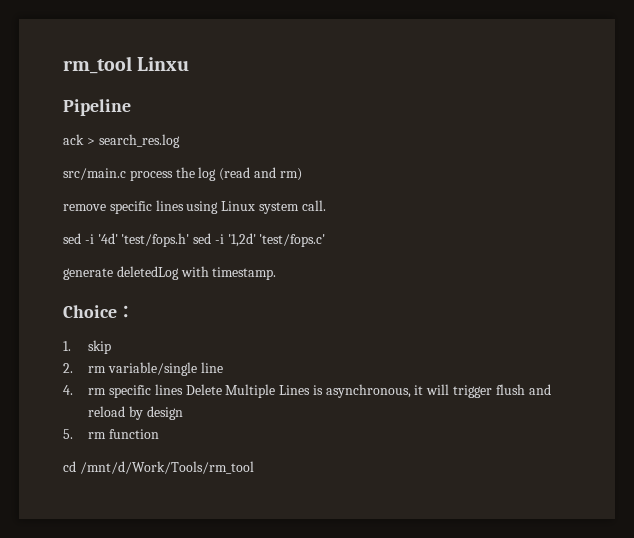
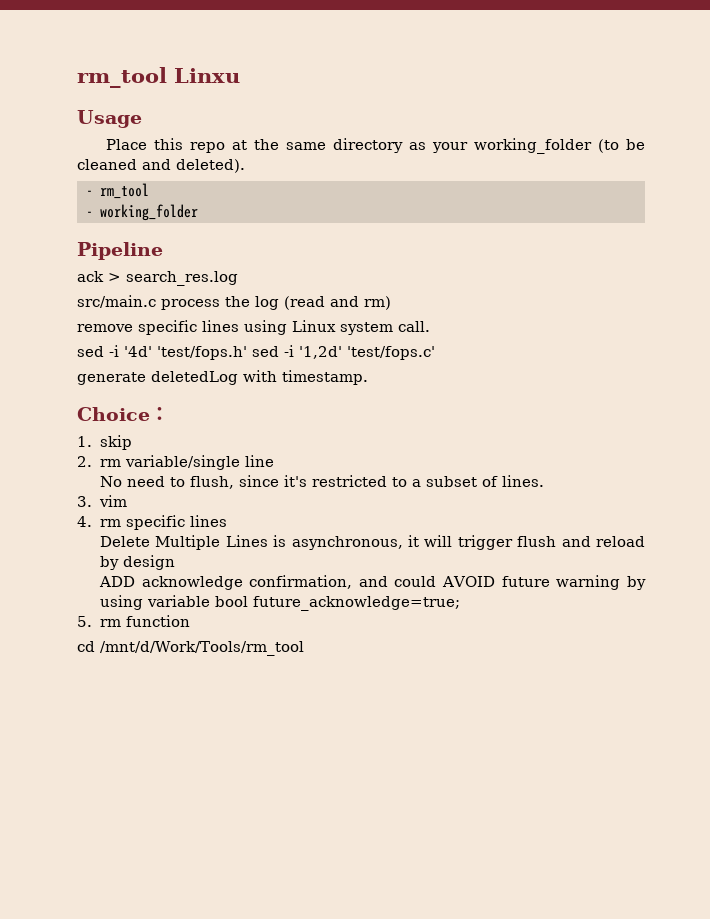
+ Usage
+ Place this repo at the same directory as your working_folder (to be cleaned and deleted).
+ - rm_tool
+ - working_folder
+ No need to flush, since it's restricted to a subset of lines.
+ 3. vim
- 4. rm specific lines Delete Multiple Lines is asynchronous, it will trigger flush and reload by design
+ 4. rm specific lines
+ Delete Multiple Lines is asynchronous, it will trigger flush and reload by design
+ ADD acknowledge confirmation, and could AVOID future warning by using variable bool future_acknowledge=true;

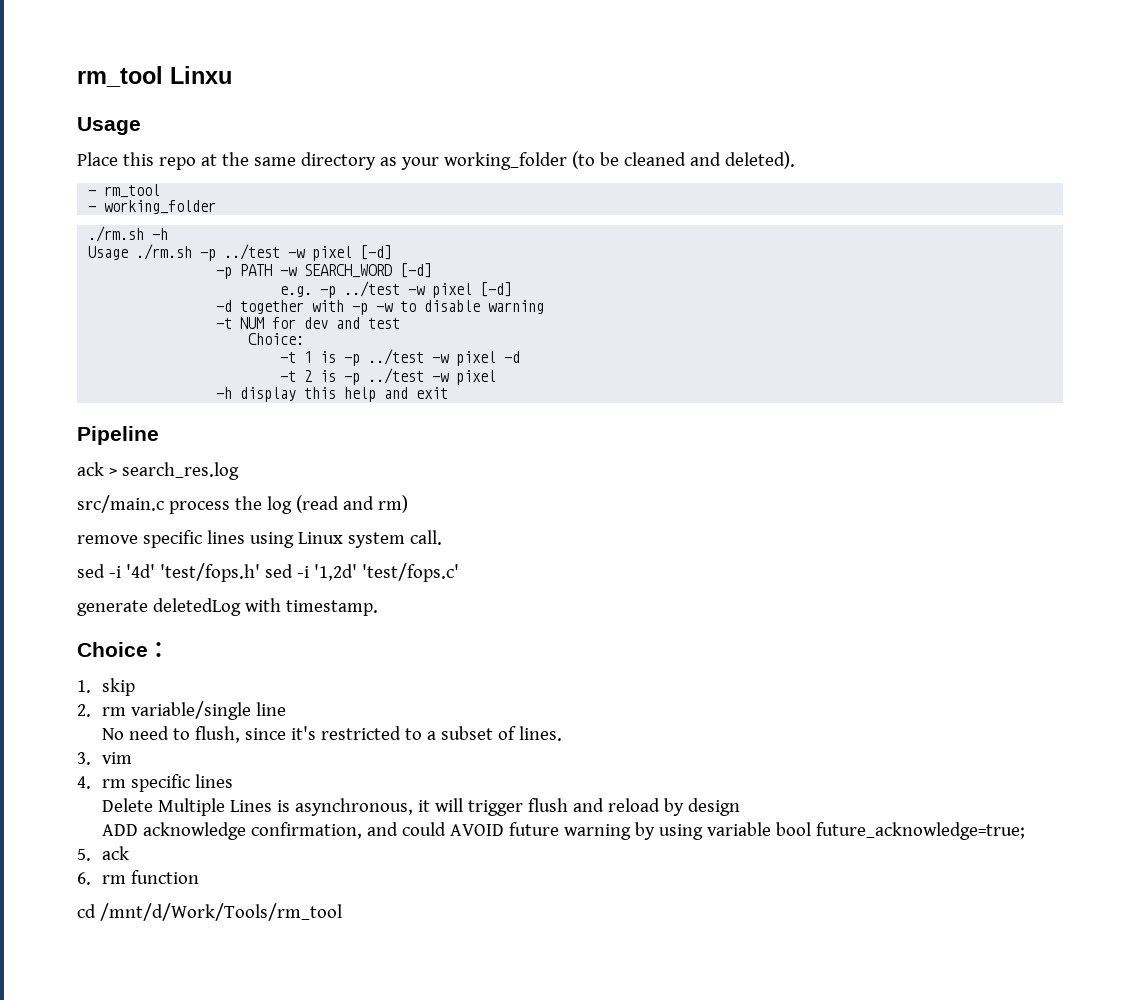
+ ./rm.sh -h
+ Usage ./rm.sh -p ../test -w pixel [-d]
+ -p PATH -w SEARCH_WORD [-d]
+ e.g. -p ../test -w pixel [-d]
+ -d together with -p -w to disable warning
+ -t NUM for dev and test
+ Choice:
+ -t 1 is -p ../test -w pixel -d
+ -t 2 is -p ../test -w pixel
+ -h display this help and exit
- 5. rm function
+ 5. ack
+ 6. rm function

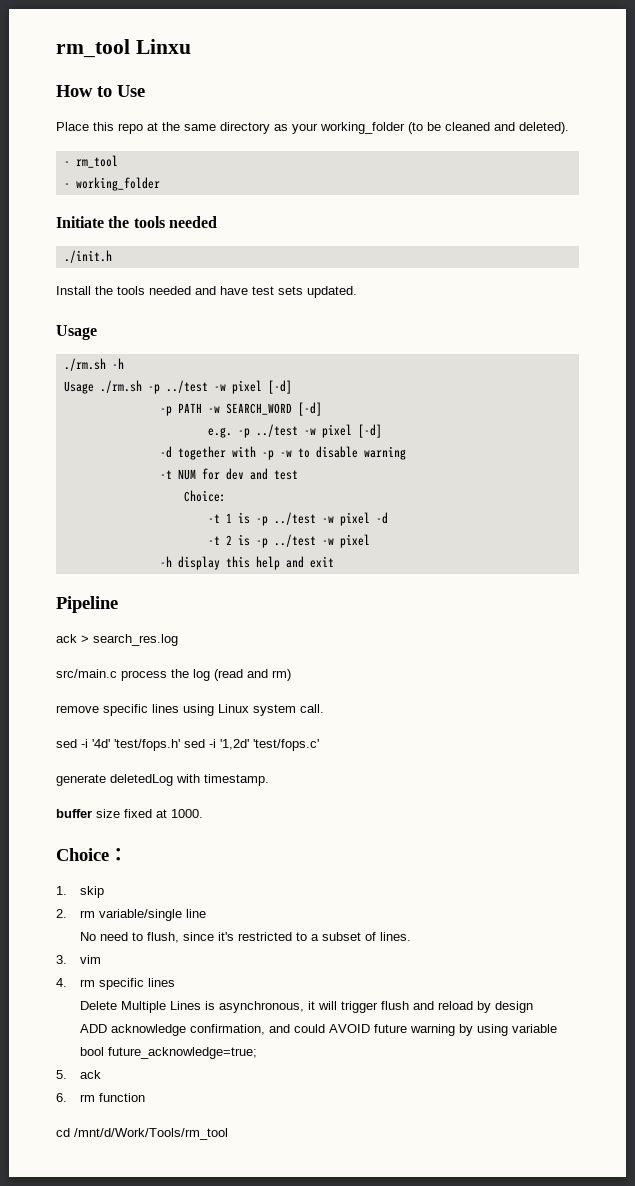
  rm_tool Linxu
- Usage
+ How to Use
+ Initiate the tools needed
+ ./init.h
+ Install the tools needed and have test sets updated.
+ Usage
+ buffer size fixed at 1000.

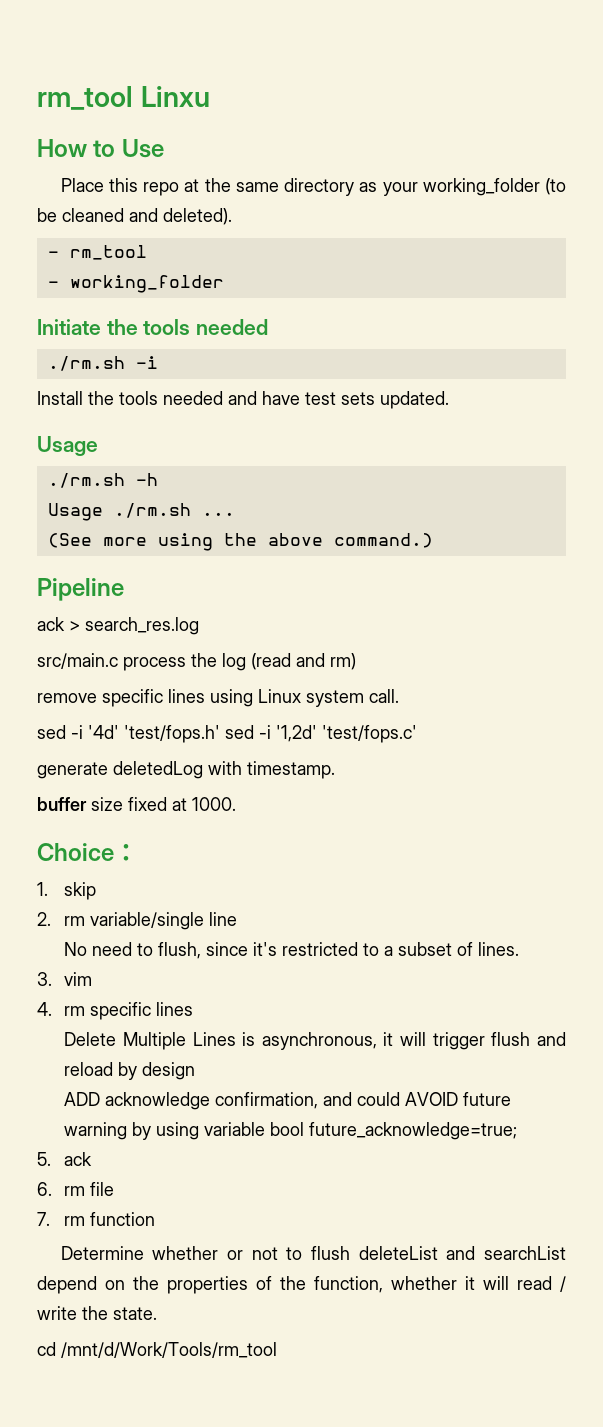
- ./init.h
+ ./rm.sh -i
- Usage ./rm.sh -p ../test -w pixel [-d]
- -p PATH -w SEARCH_WORD [-d]
- e.g. -p ../test -w pixel [-d]
- -d together with -p -w to disable warning
- -t NUM for dev and test
- Choice:
- -t 1 is -p ../test -w pixel -d
- -t 2 is -p ../test -w pixel
- -h display this help and exit
+ Usage ./rm.sh ...
+ (See more using the above command.)
- 6. rm function
+ 6. rm file
+ 7. rm function
+ Determine whether or not to flush deleteList and searchList depend on the properties of the function, whether it will read / write the state.

